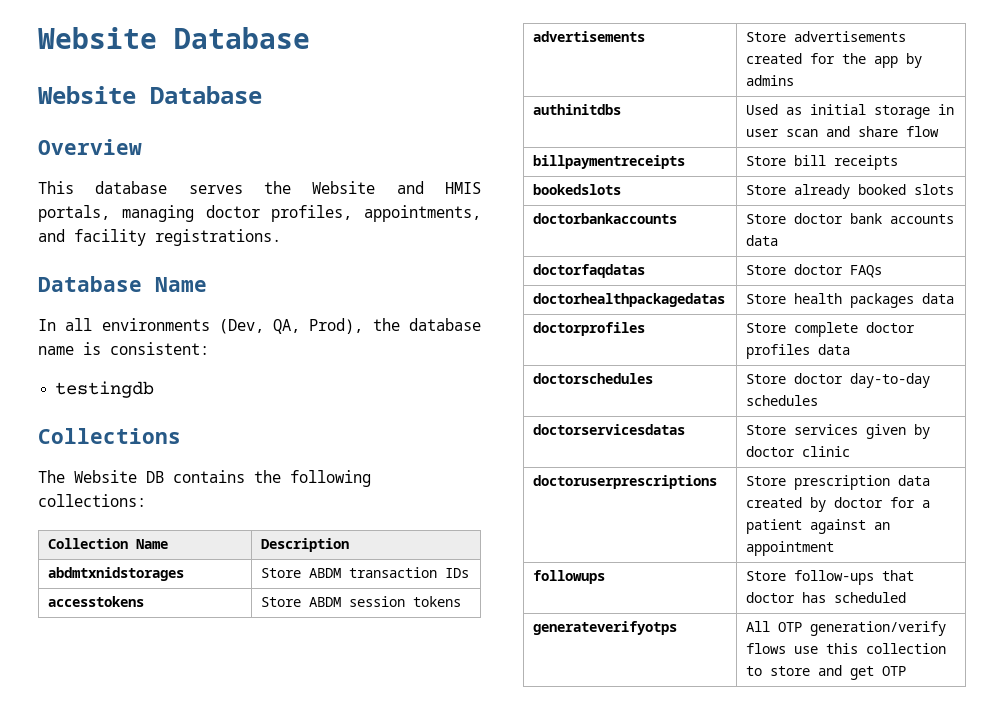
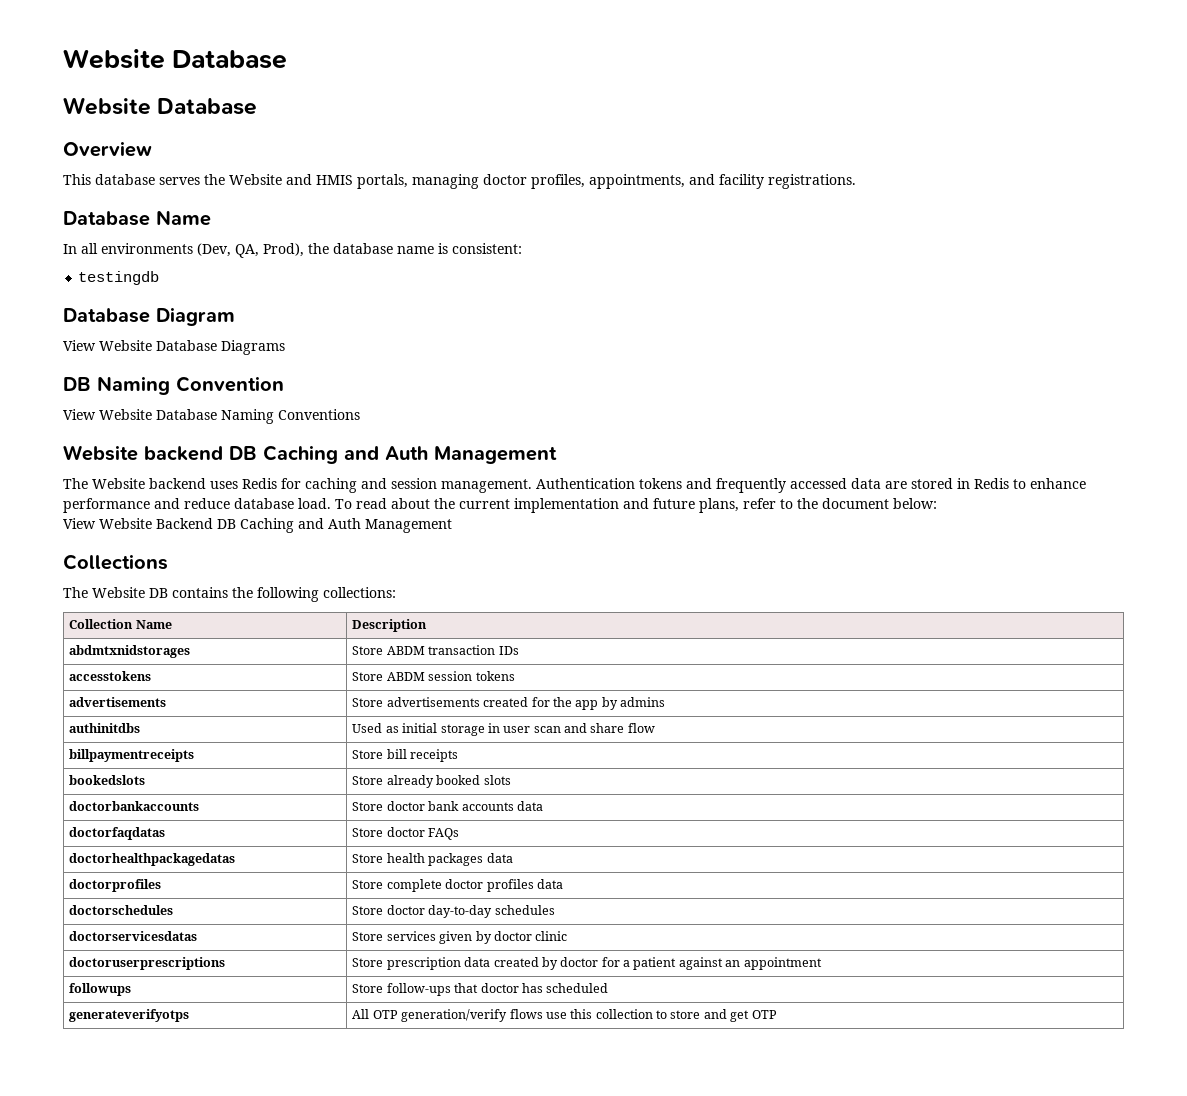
+ Database Diagram
+ View Website Database Diagrams
+ DB Naming Convention
+ View Website Database Naming Conventions
+ Website backend DB Caching and Auth Management
+ The Website backend uses Redis for caching and session management. Authentication tokens and frequently accessed data are stored in Redis to enhance performance and reduce database load. To read about the current implementation and future plans, refer to the document below:
+ View Website Backend DB Caching and Auth Management

